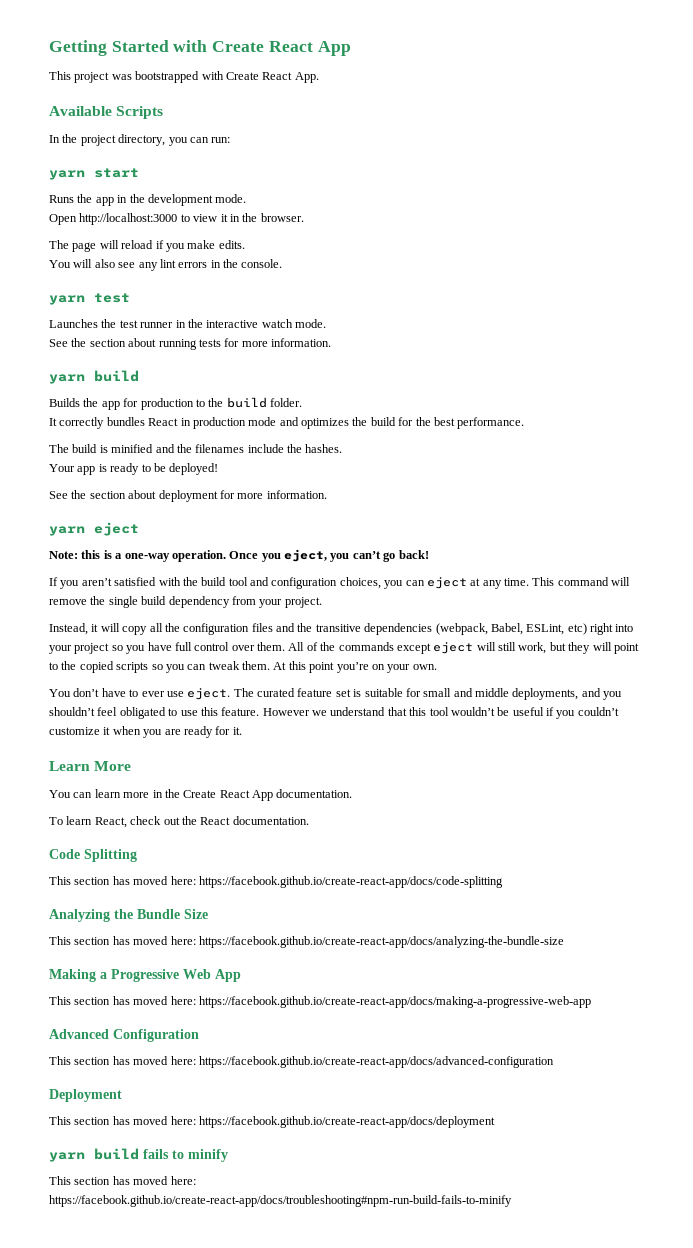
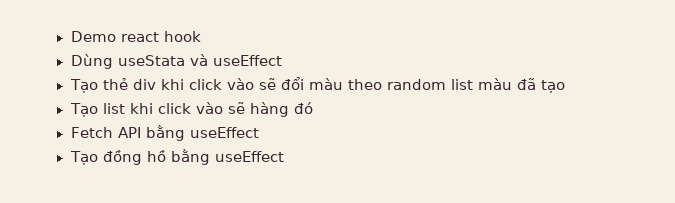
- Getting Started with Create React App
- This project was bootstrapped with Create React App.
- Available Scripts
- In the project directory, you can run:
- yarn start
- Runs the app in the development mode.
- Open http://localhost:3000 to view it in the browser.
- The page will reload if you make edits.
- You will also see any lint errors in the console.
- yarn test
- Launches the test runner in the interactive watch mode.
- See the section about running tests for more information.
- yarn build
- Builds the app for production to the build folder.
- It correctly bundles React in production mode and optimizes the build for the best performance.
- The build is minified and the filenames include the hashes.
- Your app is ready to be deployed!
- See the section about deployment for more information.
- yarn eject
- Note: this is a one-way operation. Once you eject, you can’t go back!
- If you aren’t satisfied with the build tool and configuration choices, you can eject at any time. This command will remove the single build dependency from your project.
- Instead, it will copy all the configuration files and the transitive dependencies (webpack, Babel, ESLint, etc) right into your project so you have full control over them. All of the commands except eject will still work, but they will point to the copied scripts so you can tweak them. At this point you’re on your own.
- You don’t have to ever use eject. The curated feature set is suitable for small and middle deployments, and you shouldn’t feel obligated to use this feature. However we understand that this tool wouldn’t be useful if you couldn’t customize it when you are ready for it.
- Learn More
- You can learn more in the Create React App documentation.
- To learn React, check out the React documentation.
- Code Splitting
- This section has moved here: https://facebook.github.io/create-react-app/docs/code-splitting
- Analyzing the Bundle Size
- This section has moved here: https://facebook.github.io/create-react-app/docs/analyzing-the-bundle-size
- Making a Progressive Web App
- This section has moved here: https://facebook.github.io/create-react-app/docs/making-a-progressive-web-app
- Advanced Configuration
- This section has moved here: https://facebook.github.io/create-react-app/docs/advanced-configuration
- Deployment
- This section has moved here: https://facebook.github.io/create-react-app/docs/deployment
- yarn build fails to minify
- This section has moved here: https://facebook.github.io/create-react-app/docs/troubleshooting#npm-run-build-fails-to-minify
+ Demo react hook
+ Dùng useStata và useEffect
+ Tạo thẻ div khi click vào sẽ đổi màu theo random list màu đã tạo
+ Tạo list khi click vào sẽ hàng đó
+ Fetch API bằng useEffect
+ Tạo đồng hồ bằng useEffect

